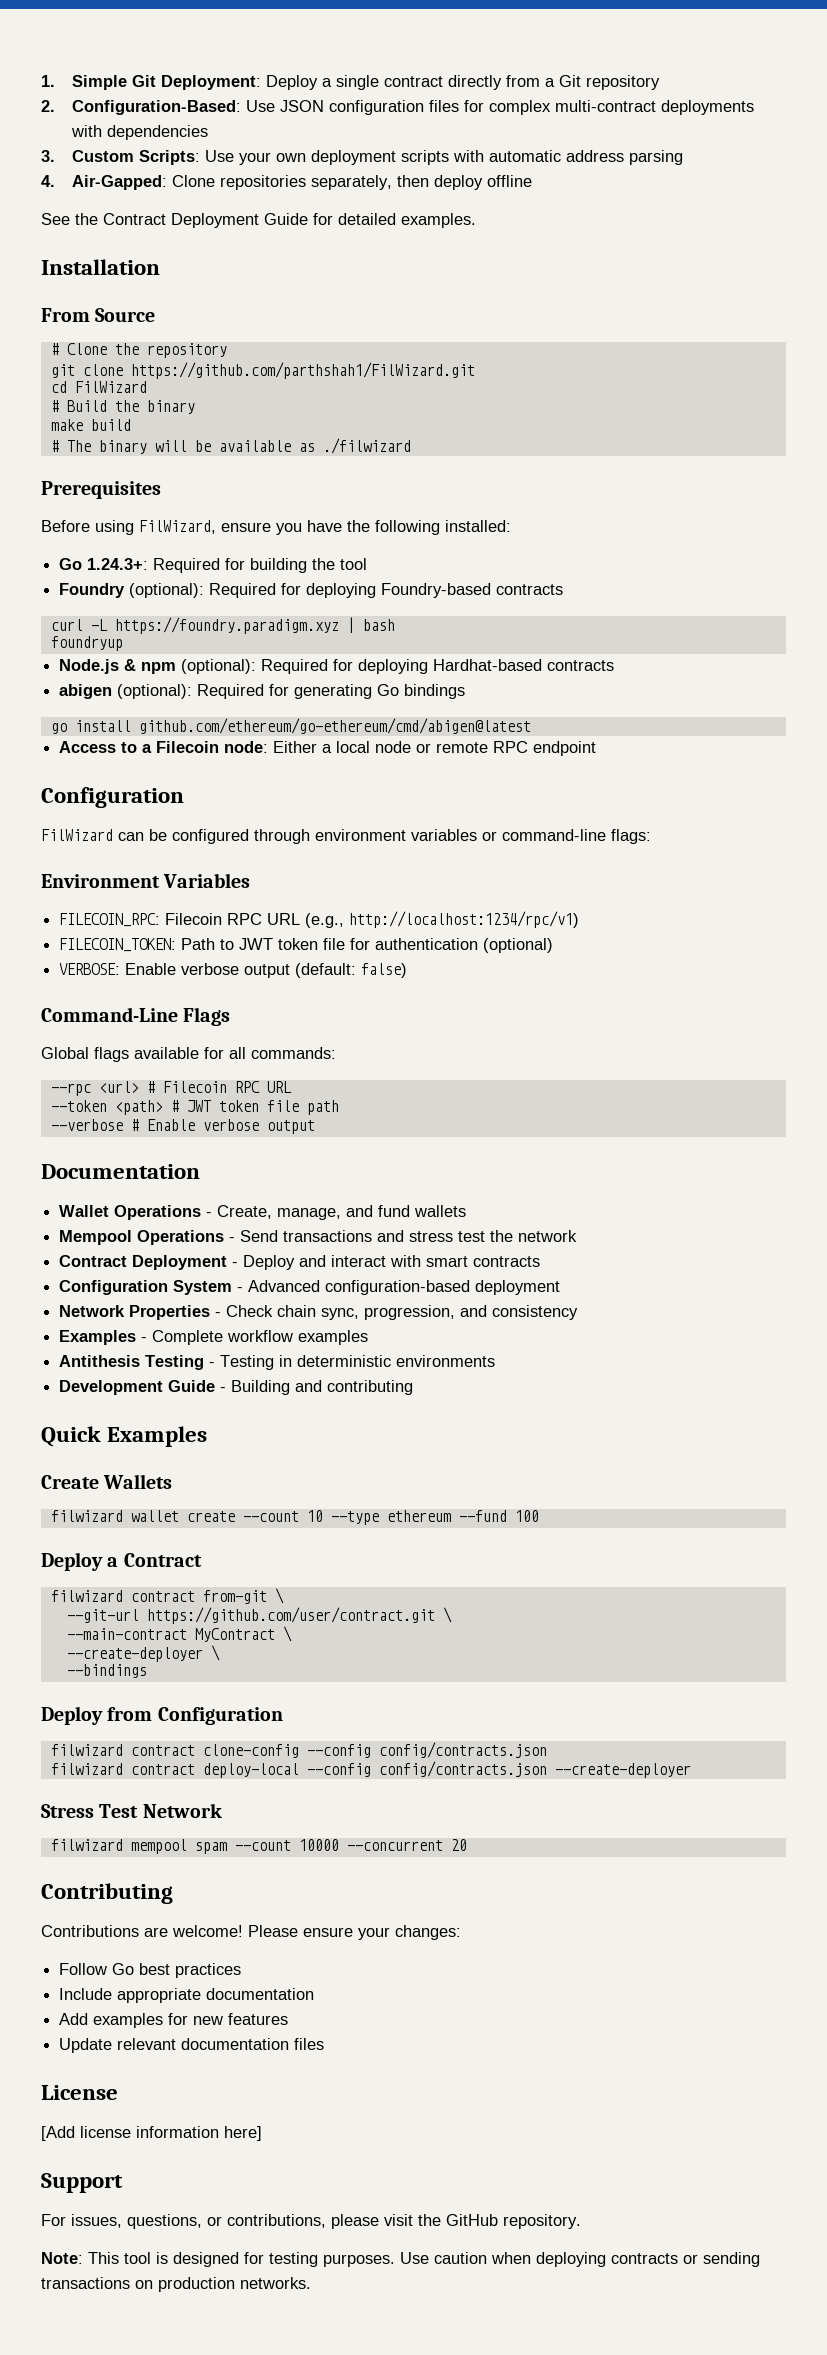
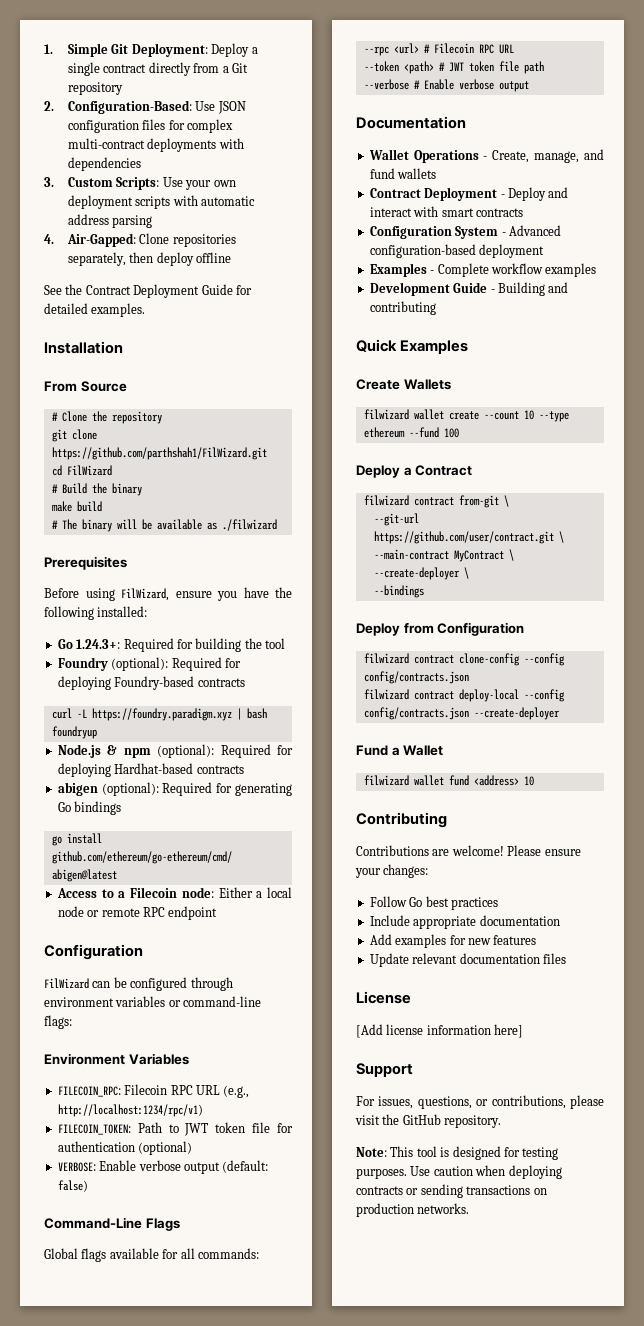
- Mempool Operations - Send transactions and stress test the network
- Network Properties - Check chain sync, progression, and consistency
- Antithesis Testing - Testing in deterministic environments
- Stress Test Network
- filwizard mempool spam --count 10000 --concurrent 20
+ Fund a Wallet
+ filwizard wallet fund <address> 10

